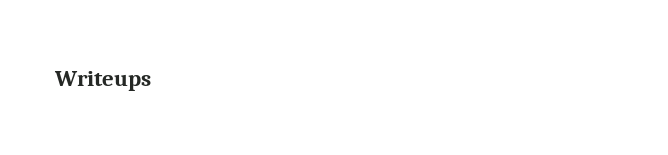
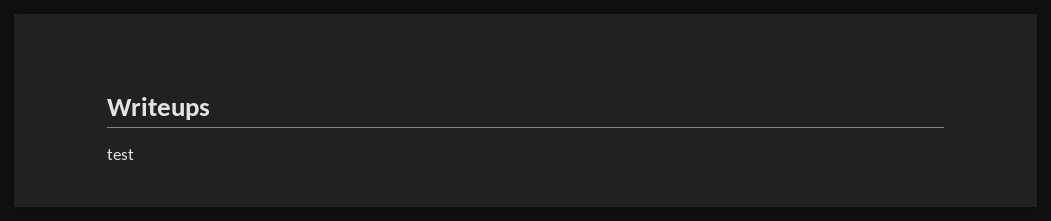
+ test

